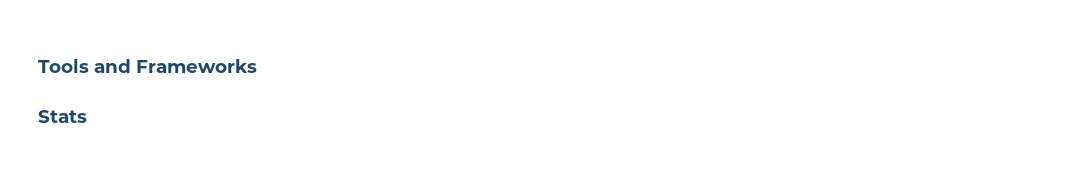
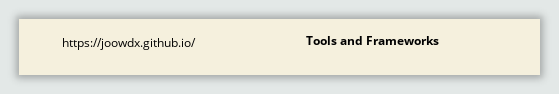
+ https://joowdx.github.io/
- Stats

